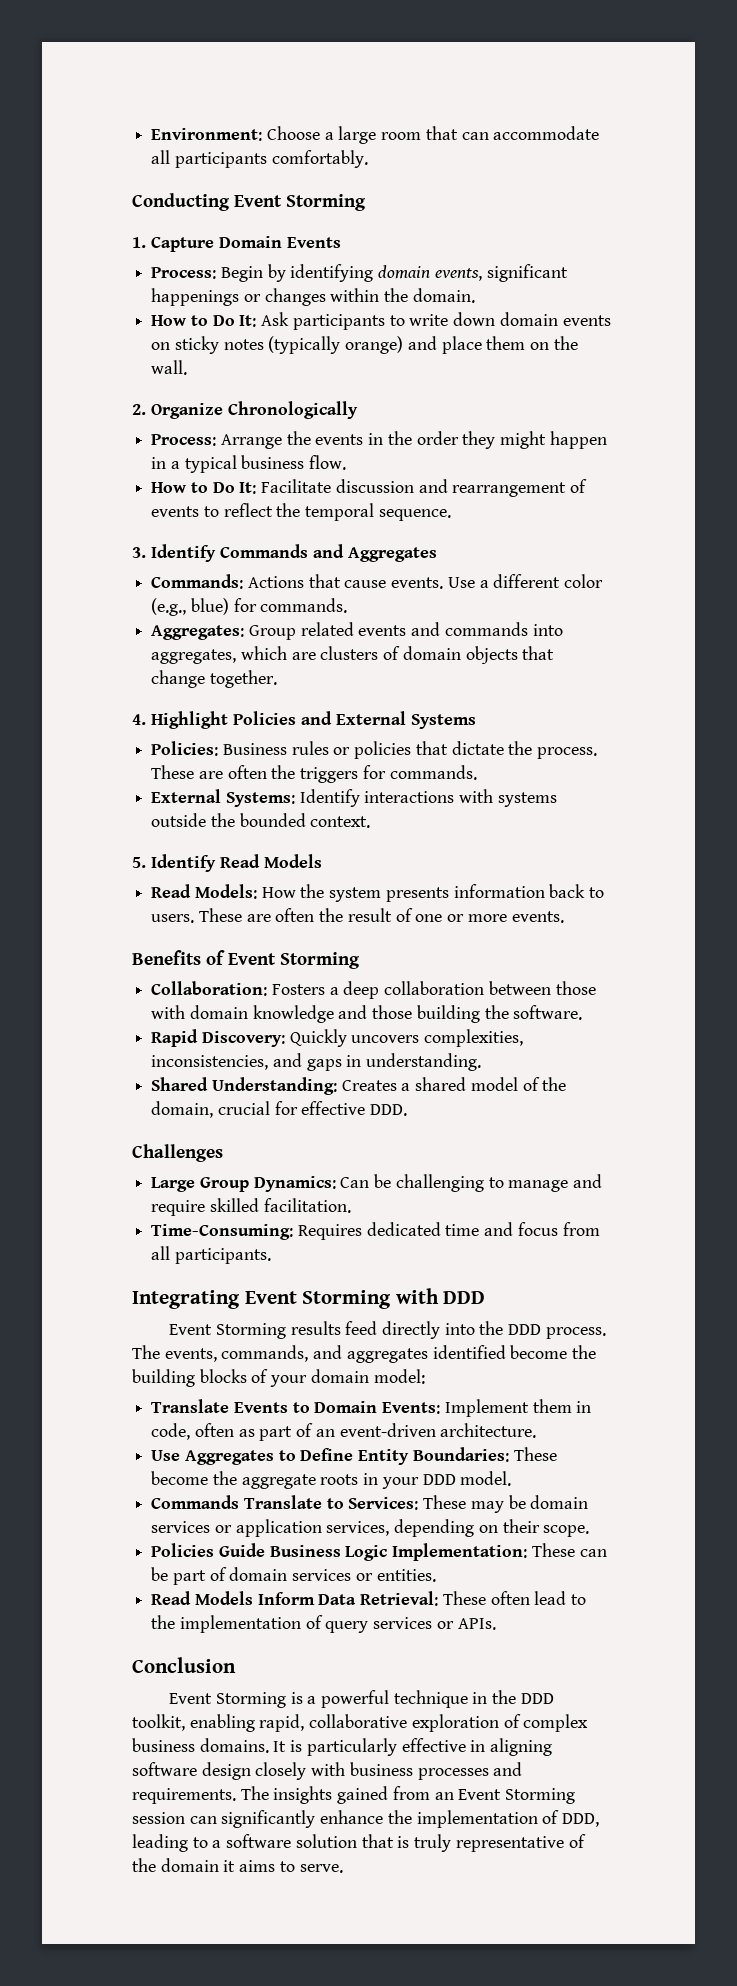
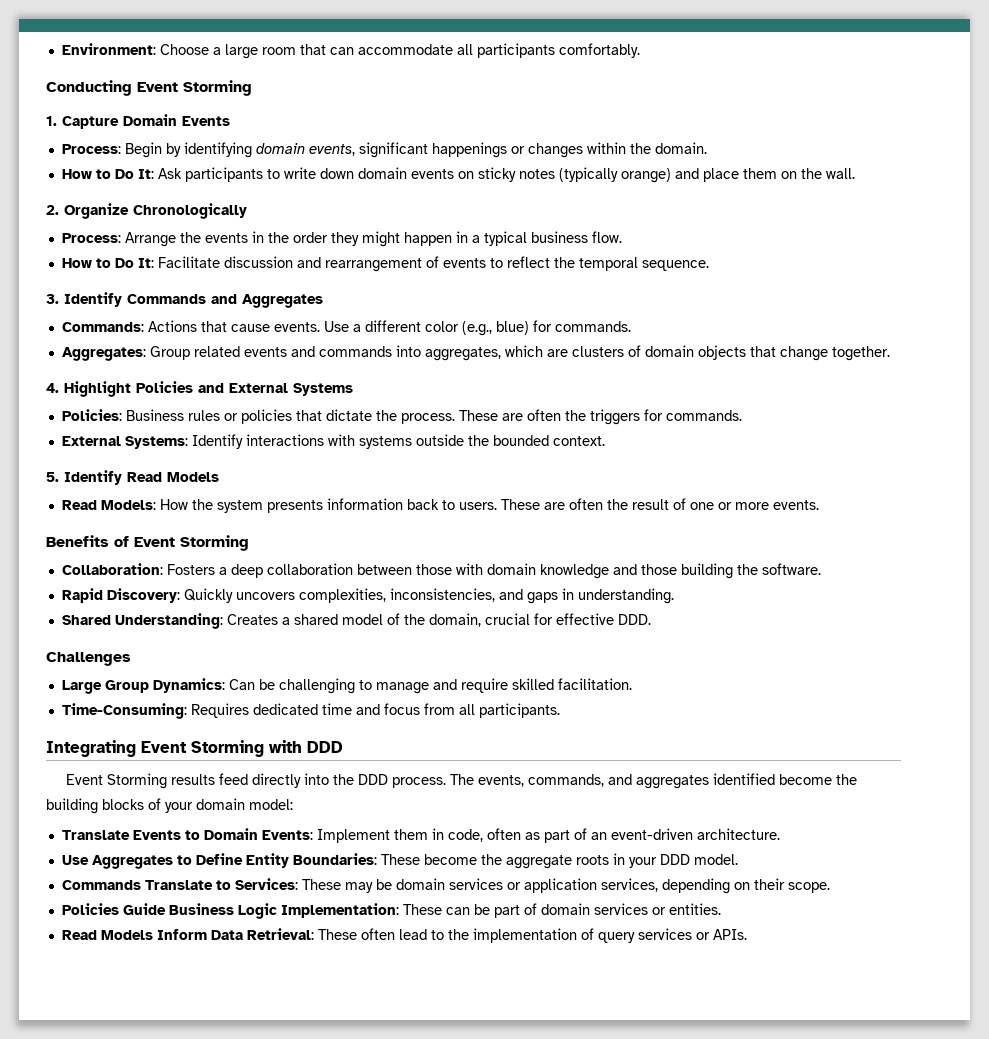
- Conclusion
- Event Storming is a powerful technique in the DDD toolkit, enabling rapid, collaborative exploration of complex business domains. It is particularly effective in aligning software design closely with business processes and requirements. The insights gained from an Event Storming session can significantly enhance the implementation of DDD, leading to a software solution that is truly representative of the domain it aims to serve.

